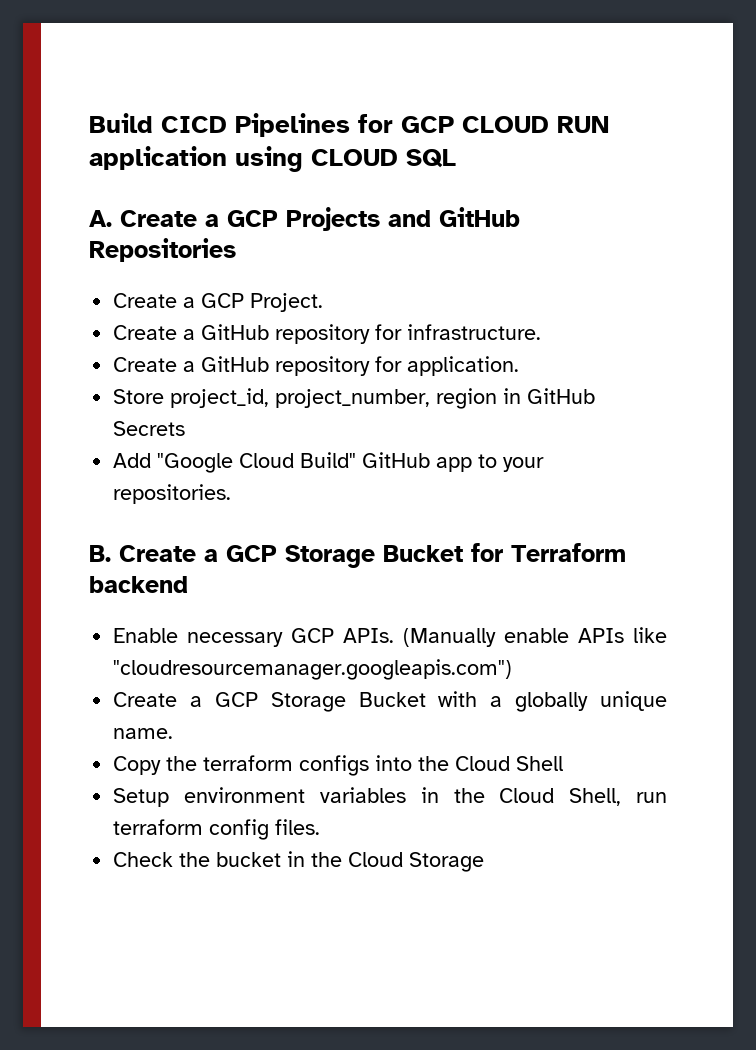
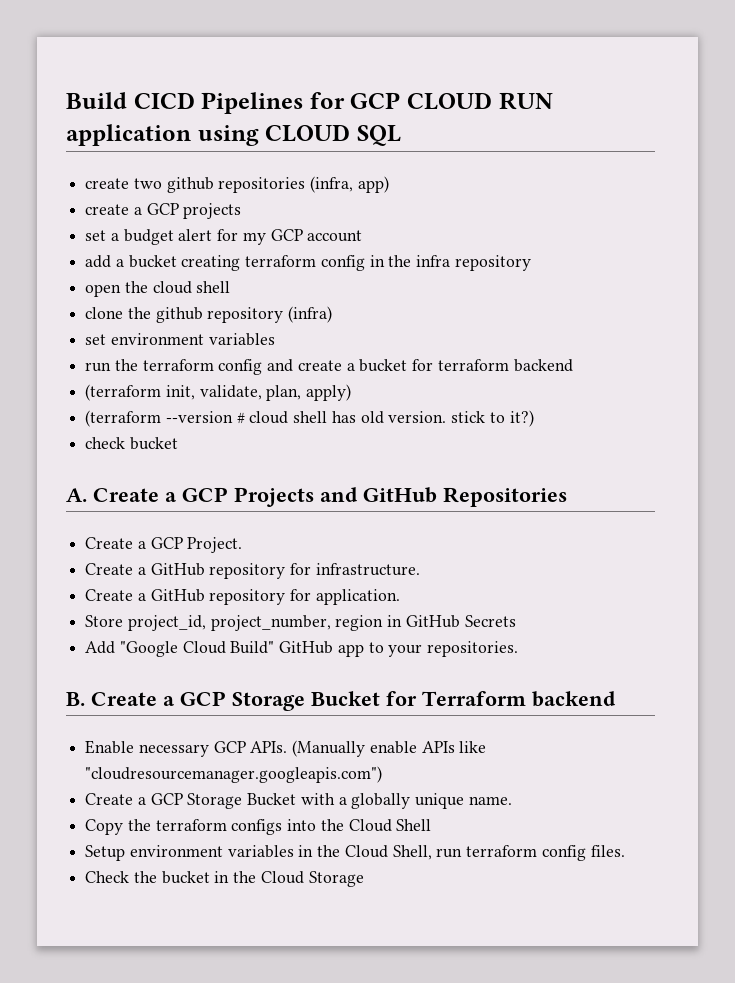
+ create two github repositories (infra, app)
+ create a GCP projects
+ set a budget alert for my GCP account
+ add a bucket creating terraform config in the infra repository
+ open the cloud shell
+ clone the github repository (infra)
+ set environment variables
+ run the terraform config and create a bucket for terraform backend
+ (terraform init, validate, plan, apply)
+ (terraform --version # cloud shell has old version. stick to it?)
+ check bucket

